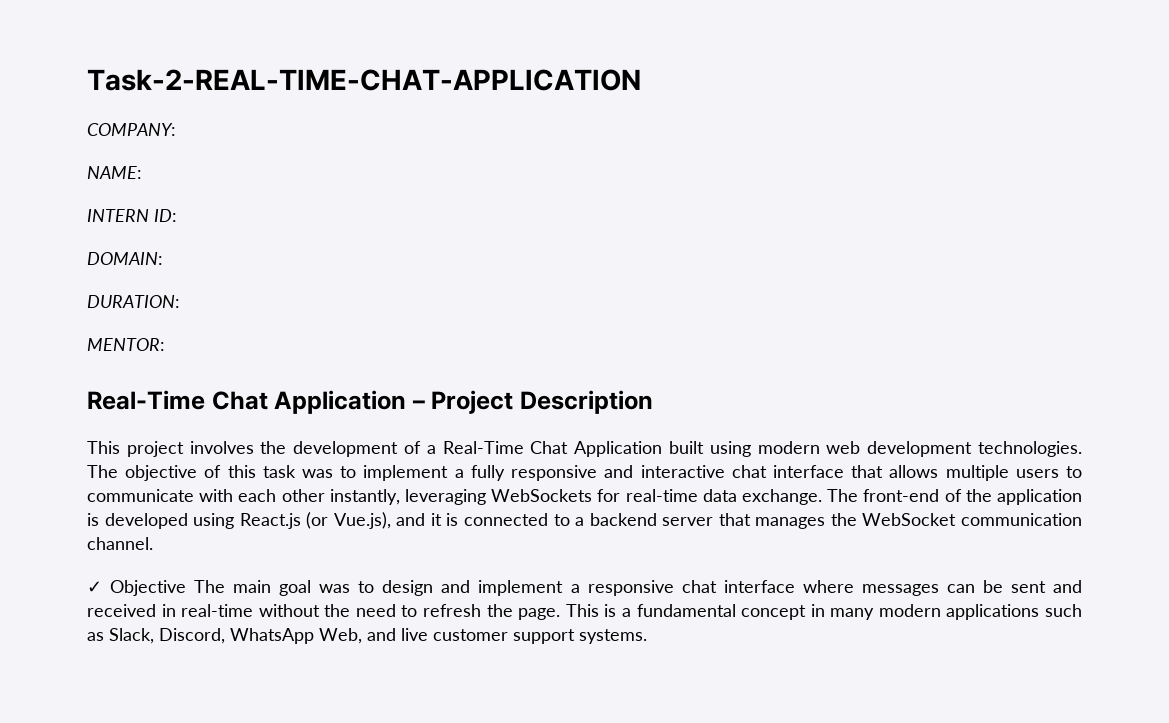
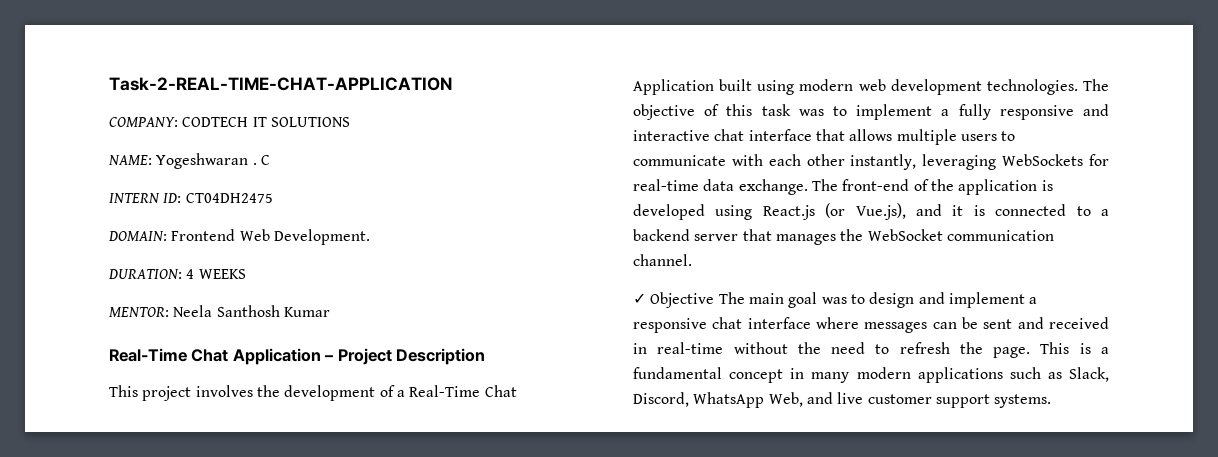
- COMPANY:
- NAME:
+ COMPANY: CODTECH IT SOLUTIONS
+ NAME: Yogeshwaran . C
- INTERN ID:
+ INTERN ID: CT04DH2475
- DOMAIN:
+ DOMAIN: Frontend Web Development.
- DURATION:
+ DURATION: 4 WEEKS
- MENTOR:
+ MENTOR: Neela Santhosh Kumar

